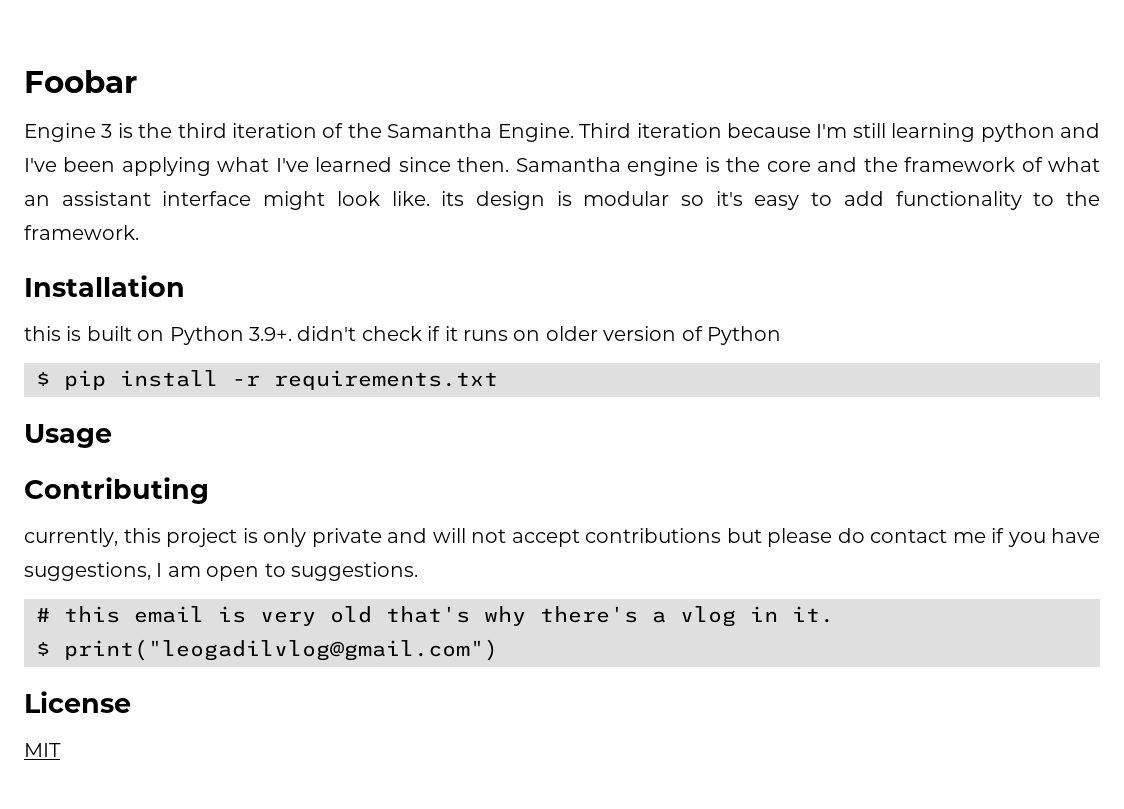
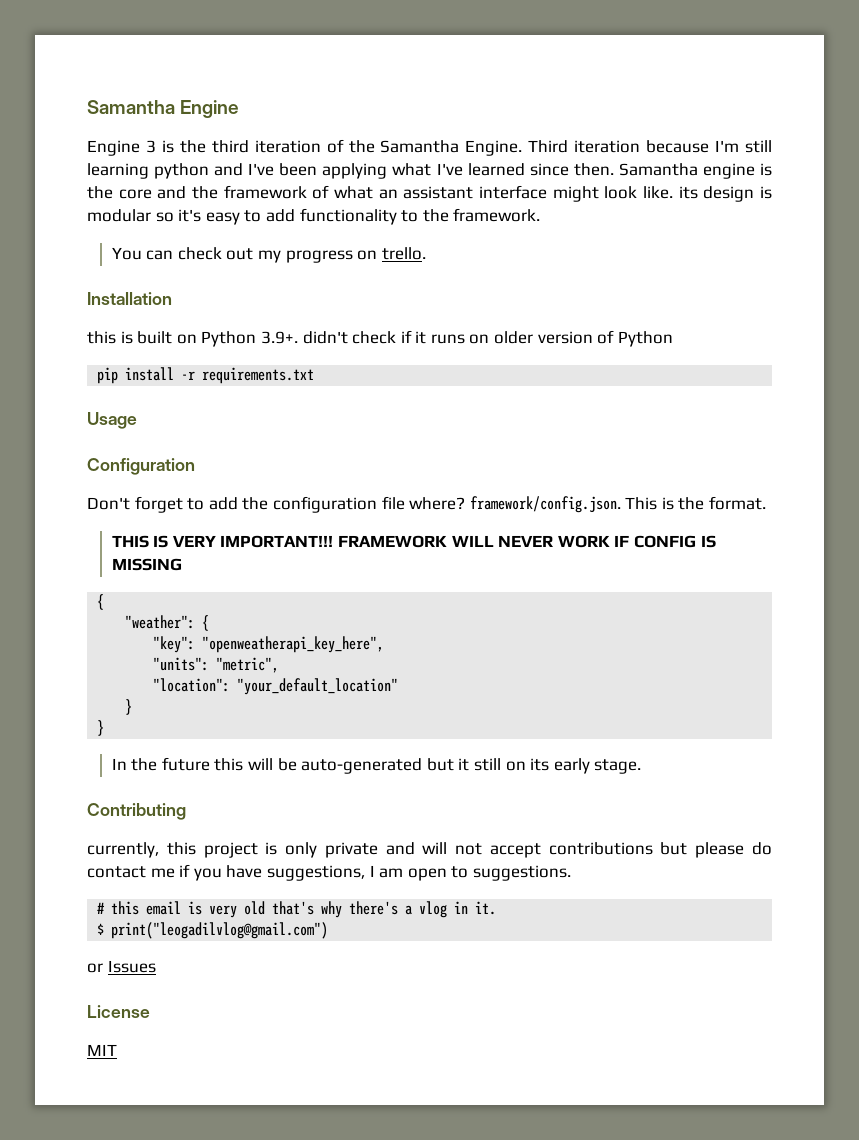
- Foobar
+ Samantha Engine
+ You can check out my progress on trello.
- $ pip install -r requirements.txt
+ pip install -r requirements.txt
+ Configuration
+ Don't forget to add the configuration file where? framework/config.json. This is the format.
+ THIS IS VERY IMPORTANT!!! FRAMEWORK WILL NEVER WORK IF CONFIG IS MISSING
+ {
+ "weather": {
+ "key": "openweatherapi_key_here",
+ "units": "metric",
+ "location": "your_default_location"
+ }
+ }
+ In the future this will be auto-generated but it still on its early stage.
+ or Issues

